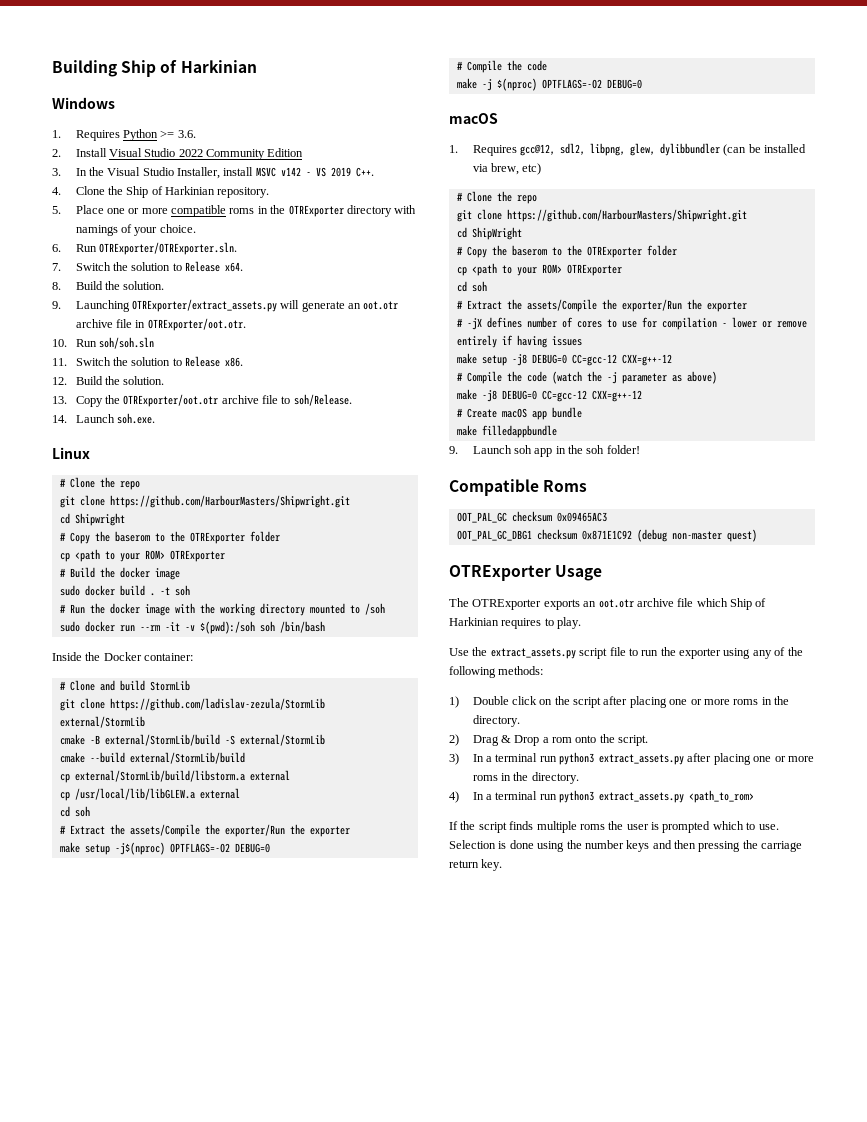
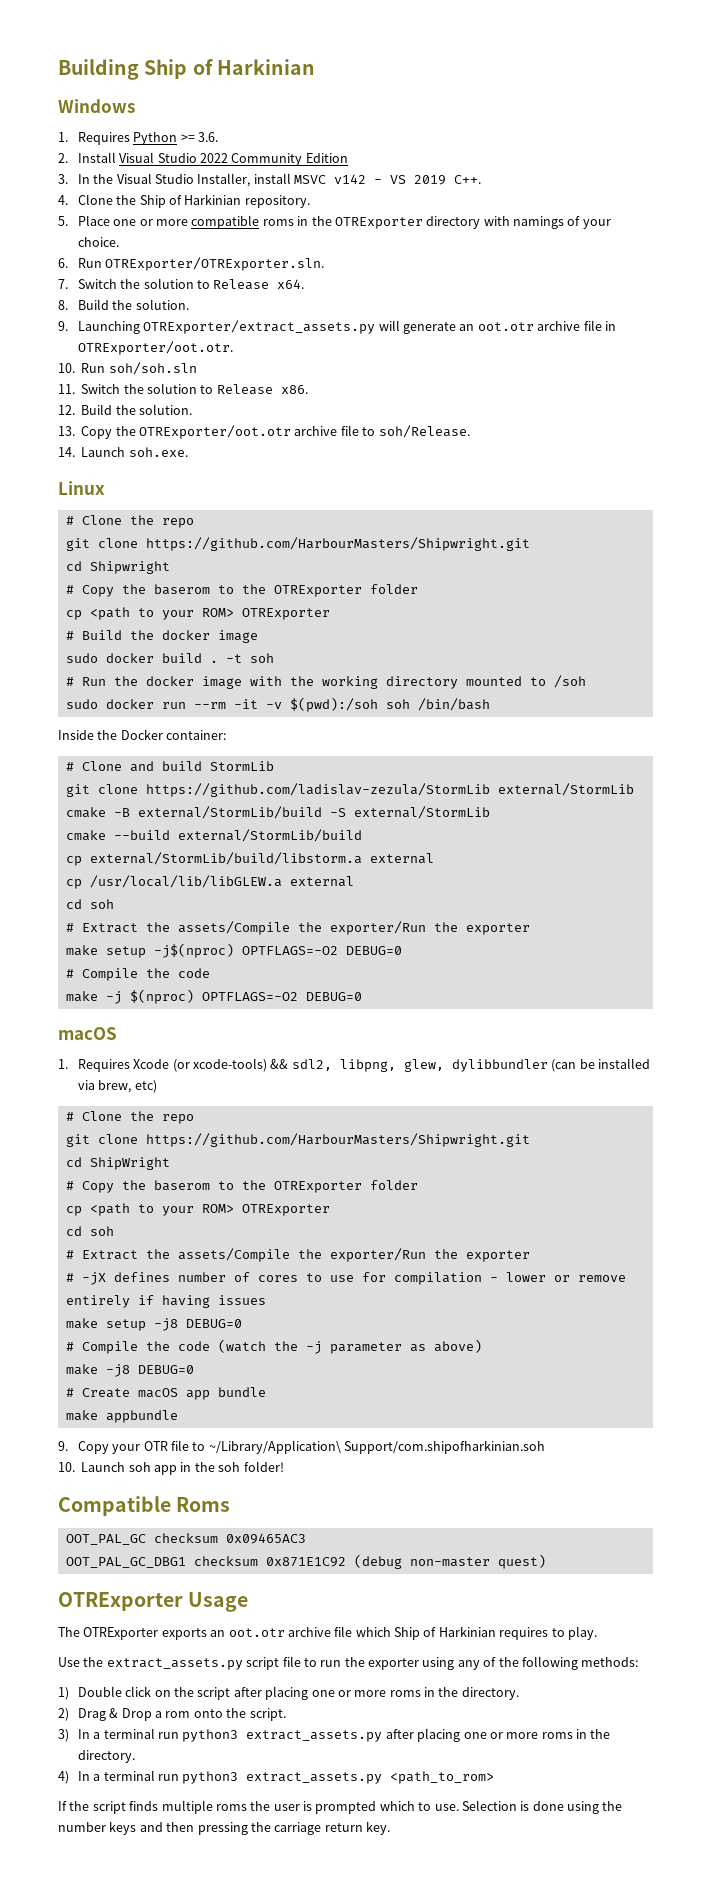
- 1. Requires gcc@12, sdl2, libpng, glew, dylibbundler (can be installed via brew, etc)
+ 1. Requires Xcode (or xcode-tools) && sdl2, libpng, glew, dylibbundler (can be installed via brew, etc)
- make setup -j8 DEBUG=0 CC=gcc-12 CXX=g++-12
+ make setup -j8 DEBUG=0
- make -j8 DEBUG=0 CC=gcc-12 CXX=g++-12
+ make -j8 DEBUG=0
- make filledappbundle
- 9. Launch soh app in the soh folder!
+ make appbundle
+ 9. Copy your OTR file to ~/Library/Application\ Support/com.shipofharkinian.soh
+ 10. Launch soh app in the soh folder!

